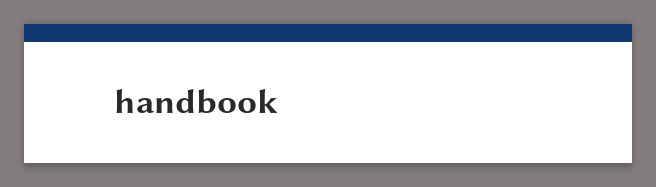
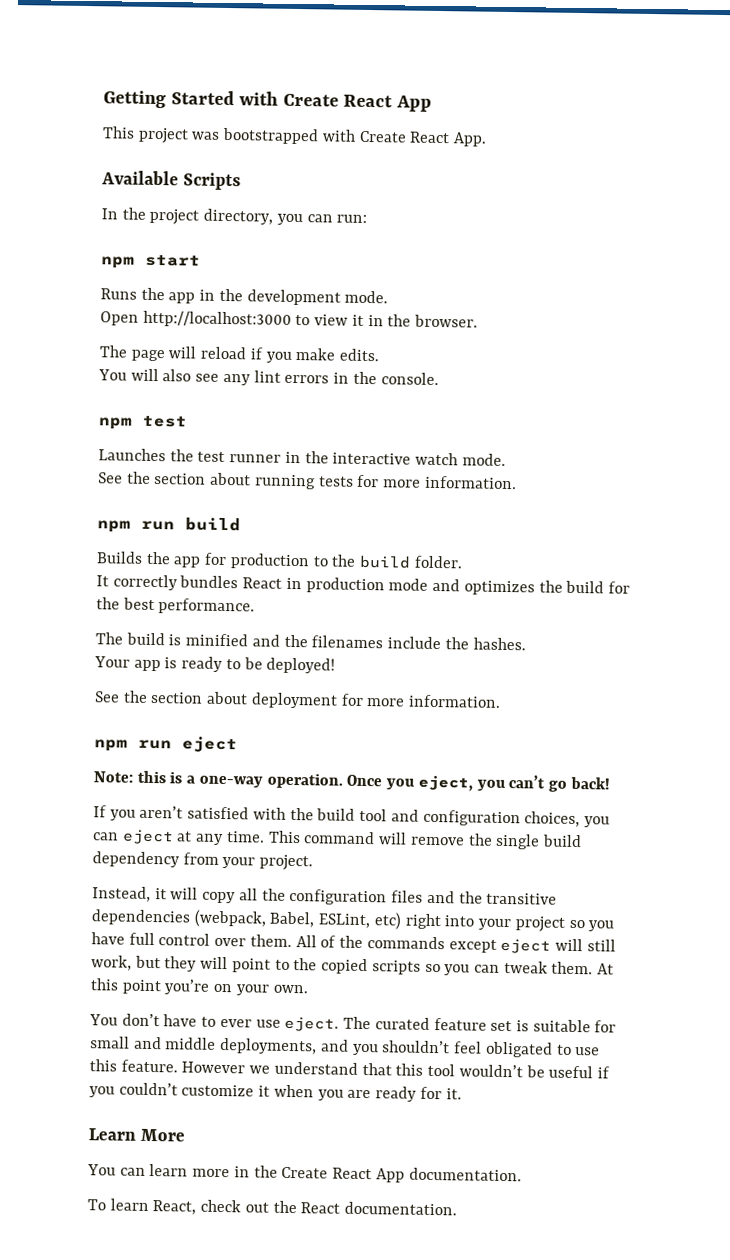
- handbook
+ Getting Started with Create React App
+ This project was bootstrapped with Create React App.
+ Available Scripts
+ In the project directory, you can run:
+ npm start
+ Runs the app in the development mode.
+ Open http://localhost:3000 to view it in the browser.
+ The page will reload if you make edits.
+ You will also see any lint errors in the console.
+ npm test
+ Launches the test runner in the interactive watch mode.
+ See the section about running tests for more information.
+ npm run build
+ Builds the app for production to the build folder.
+ It correctly bundles React in production mode and optimizes the build for the best performance.
+ The build is minified and the filenames include the hashes.
+ Your app is ready to be deployed!
+ See the section about deployment for more information.
+ npm run eject
+ Note: this is a one-way operation. Once you eject, you can’t go back!
+ If you aren’t satisfied with the build tool and configuration choices, you can eject at any time. This command will remove the single build dependency from your project.
+ Instead, it will copy all the configuration files and the transitive dependencies (webpack, Babel, ESLint, etc) right into your project so you have full control over them. All of the commands except eject will still work, but they will point to the copied scripts so you can tweak them. At this point you’re on your own.
+ You don’t have to ever use eject. The curated feature set is suitable for small and middle deployments, and you shouldn’t feel obligated to use this feature. However we understand that this tool wouldn’t be useful if you couldn’t customize it when you are ready for it.
+ Learn More
+ You can learn more in the Create React App documentation.
+ To learn React, check out the React documentation.

